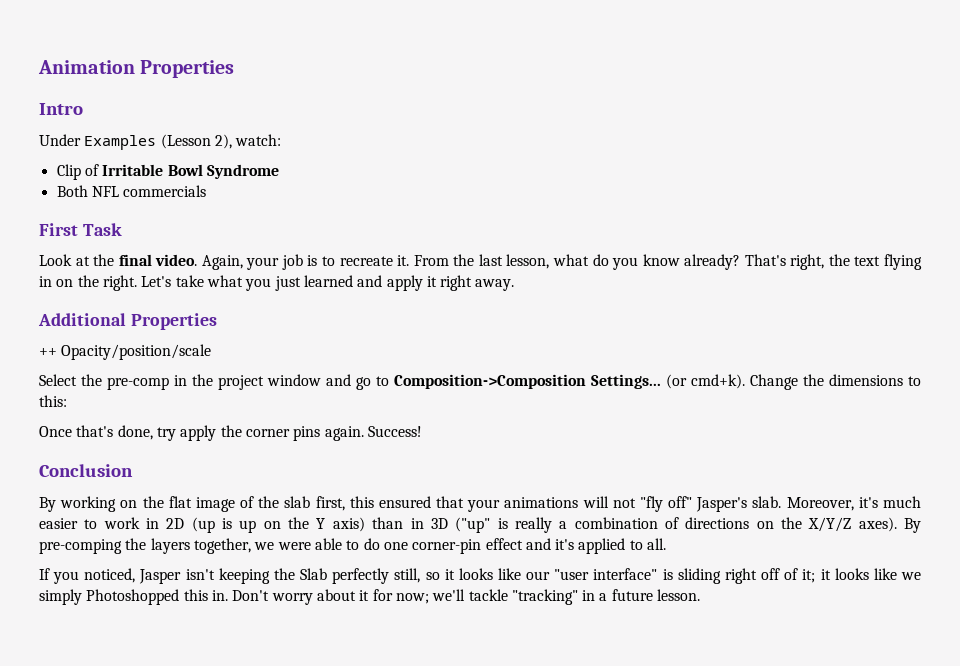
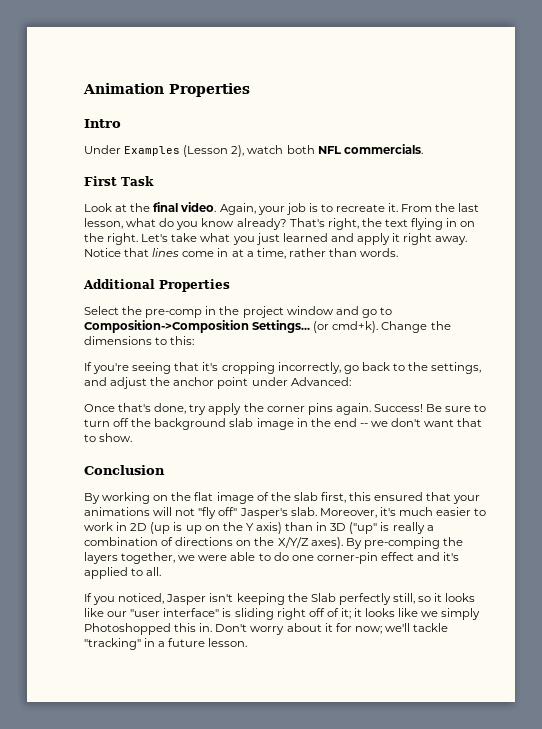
- Under Examples (Lesson 2), watch:
- Clip of Irritable Bowl Syndrome
- Both NFL commercials
+ Under Examples (Lesson 2), watch both NFL commercials.
+ Notice that lines come in at a time, rather than words.
- ++ Opacity/position/scale
+ If you're seeing that it's cropping incorrectly, go back to the settings, and adjust the anchor point under Advanced:
+ Be sure to turn off the background slab image in the end -- we don't want that to show.

